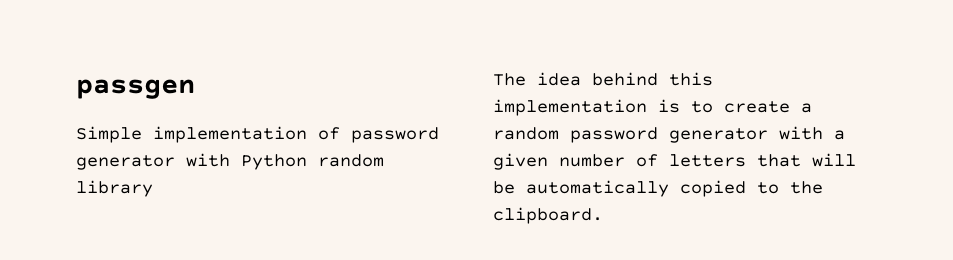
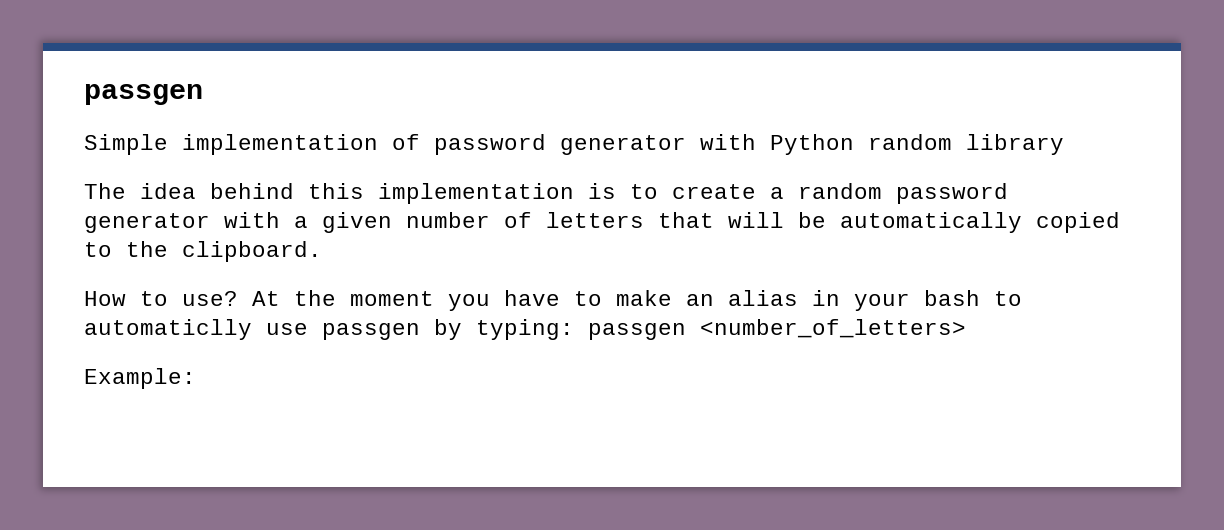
+ How to use? At the moment you have to make an alias in your bash to automaticlly use passgen by typing: passgen <number_of_letters>
+ Example:

